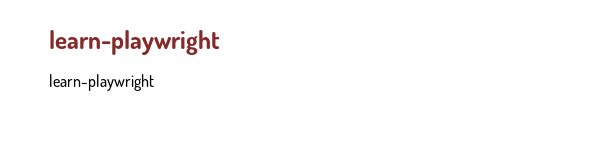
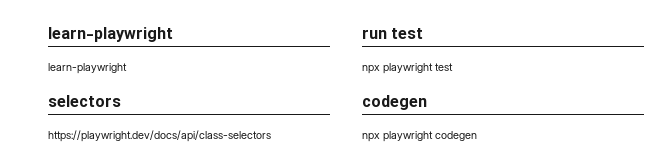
+ selectors
+ https://playwright.dev/docs/api/class-selectors
+ run test
+ npx playwright test
+ codegen
+ npx playwright codegen

